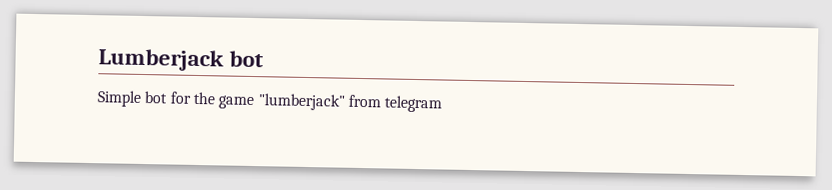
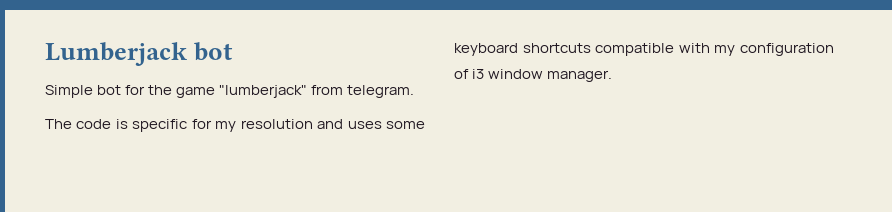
- Simple bot for the game "lumberjack" from telegram
+ Simple bot for the game "lumberjack" from telegram.
+ The code is specific for my resolution and uses some keyboard shortcuts compatible with my configuration of i3 window manager.

